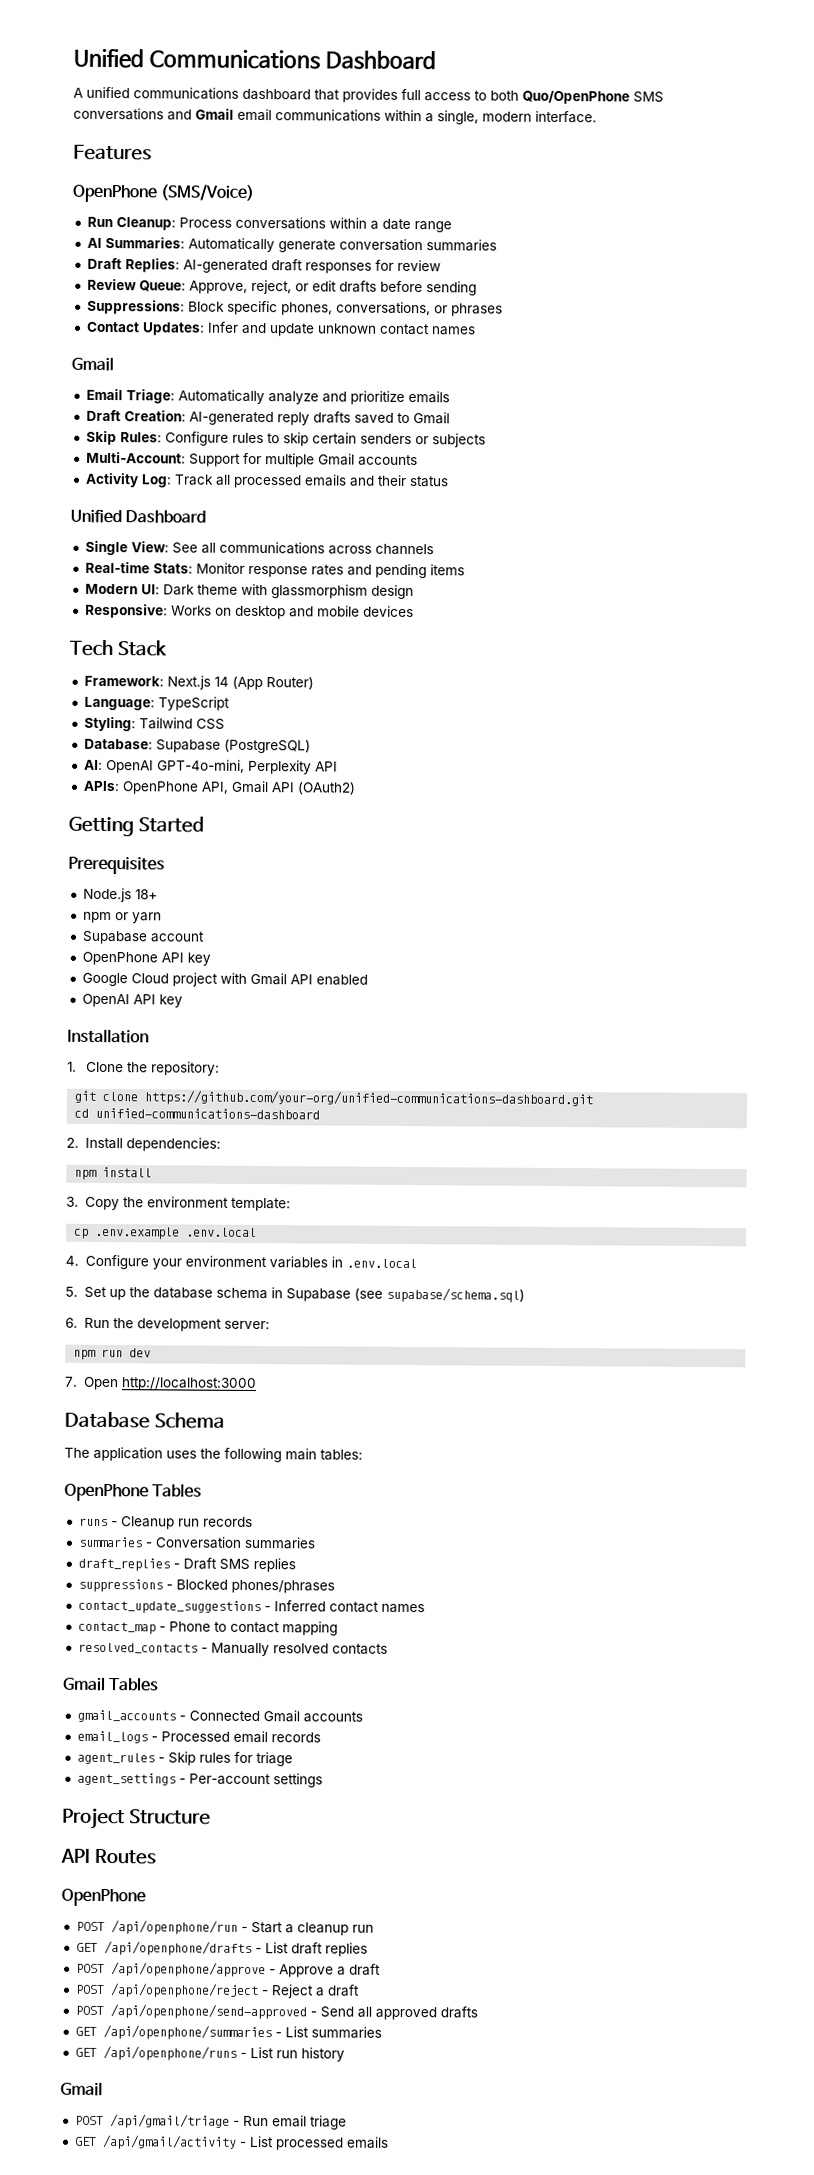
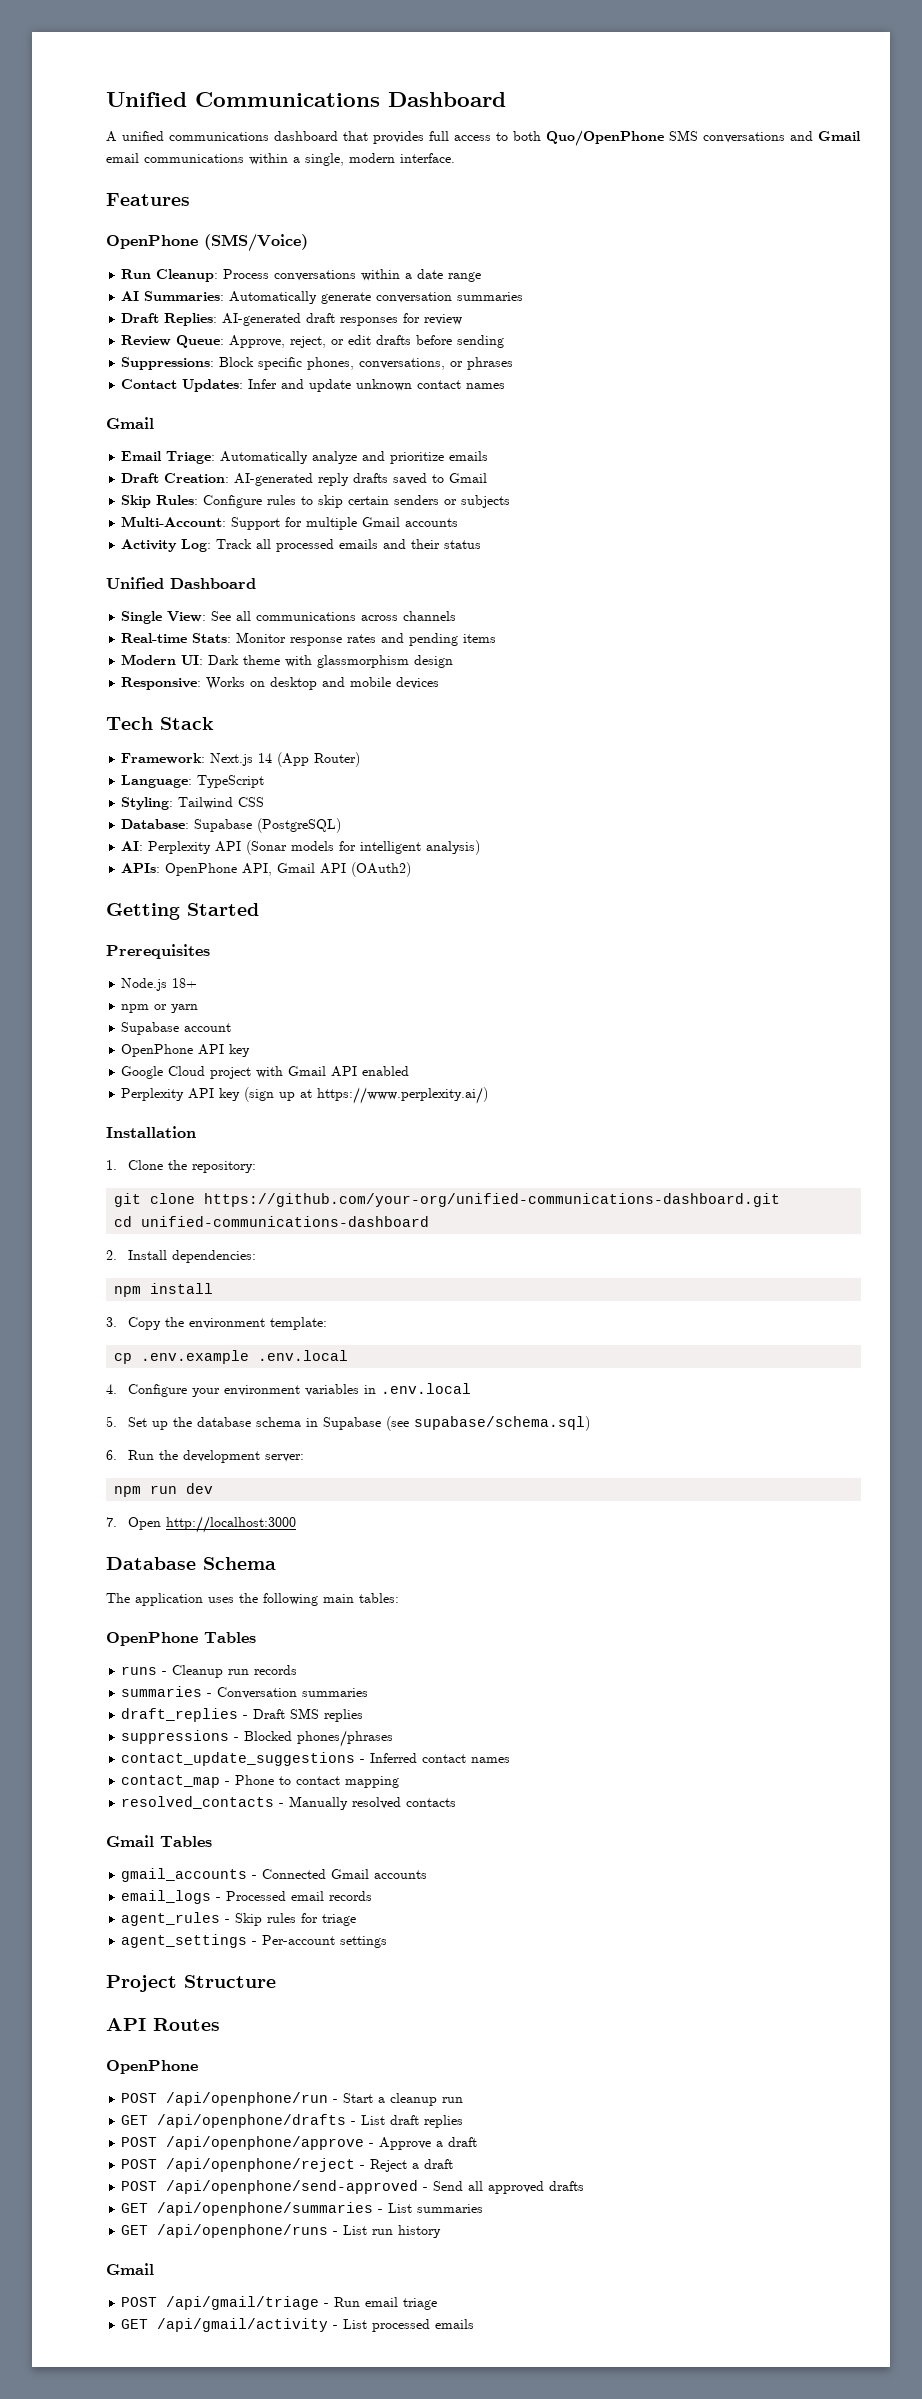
- AI: OpenAI GPT-4o-mini, Perplexity API
+ AI: Perplexity API (Sonar models for intelligent analysis)
- OpenAI API key
+ Perplexity API key (sign up at https://www.perplexity.ai/)

